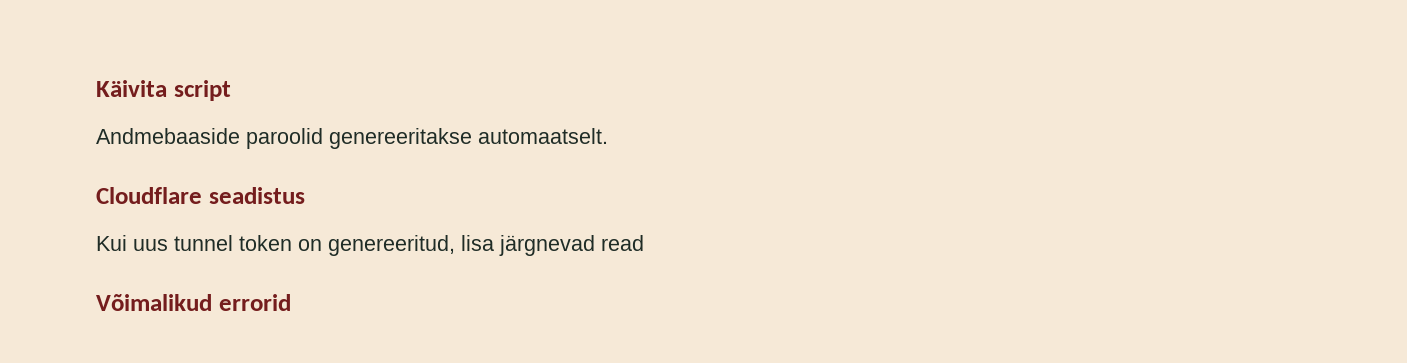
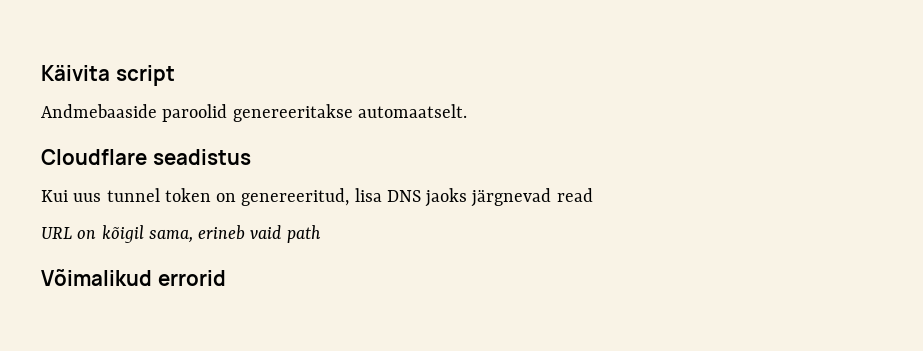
- Kui uus tunnel token on genereeritud, lisa järgnevad read
+ Kui uus tunnel token on genereeritud, lisa DNS jaoks järgnevad read
+ URL on kõigil sama, erineb vaid path

